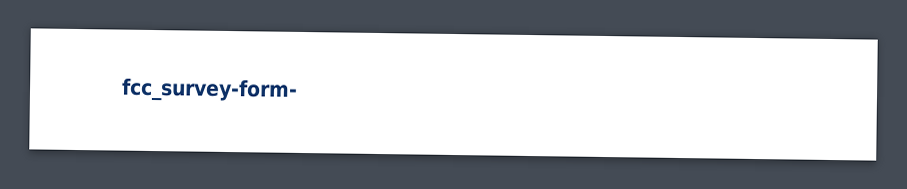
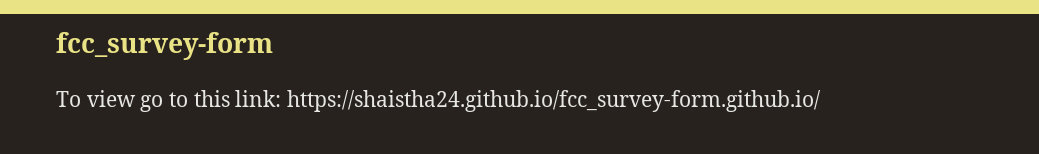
- fcc_survey-form-
+ fcc_survey-form
+ To view go to this link: https://shaistha24.github.io/fcc_survey-form.github.io/

